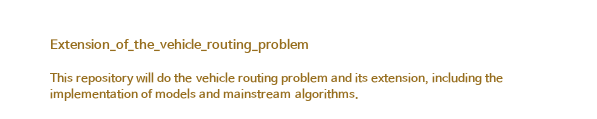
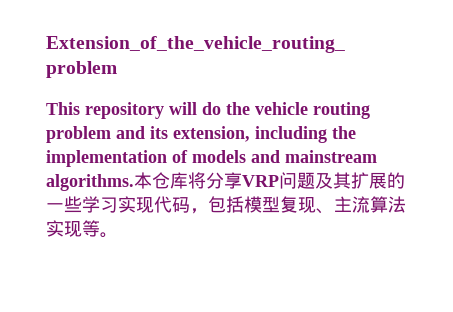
+ 本仓库将分享VRP问题及其扩展的一些学习实现代码，包括模型复现、主流算法实现等。

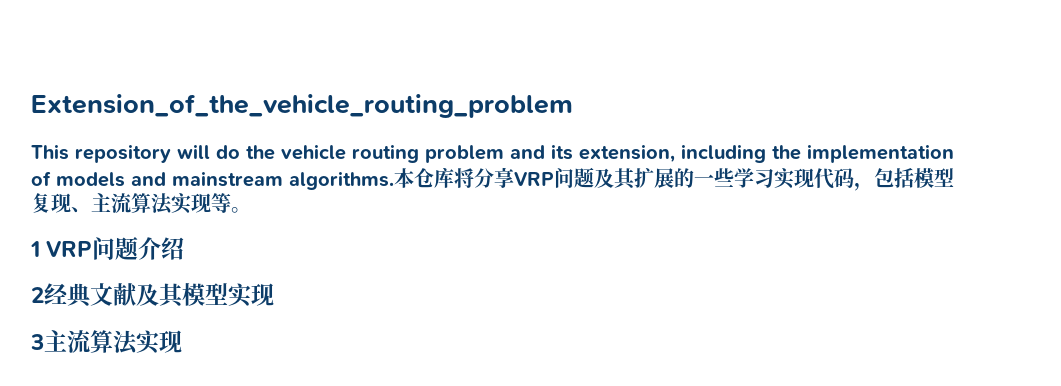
+ 1 VRP问题介绍
+ 2经典文献及其模型实现
+ 3主流算法实现

